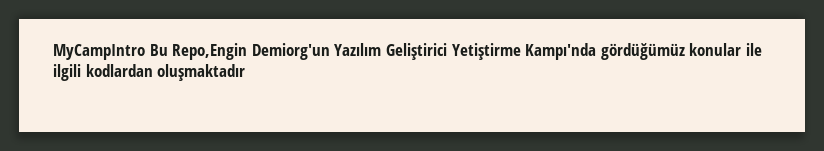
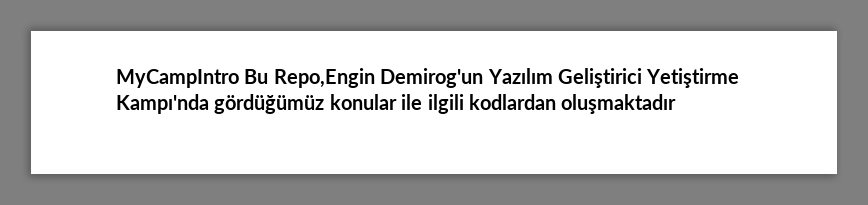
- MyCampIntro Bu Repo,Engin Demiorg'un Yazılım Geliştirici Yetiştirme Kampı'nda gördüğümüz konular ile ilgili kodlardan oluşmaktadır
+ MyCampIntro Bu Repo,Engin Demirog'un Yazılım Geliştirici Yetiştirme Kampı'nda gördüğümüz konular ile ilgili kodlardan oluşmaktadır

